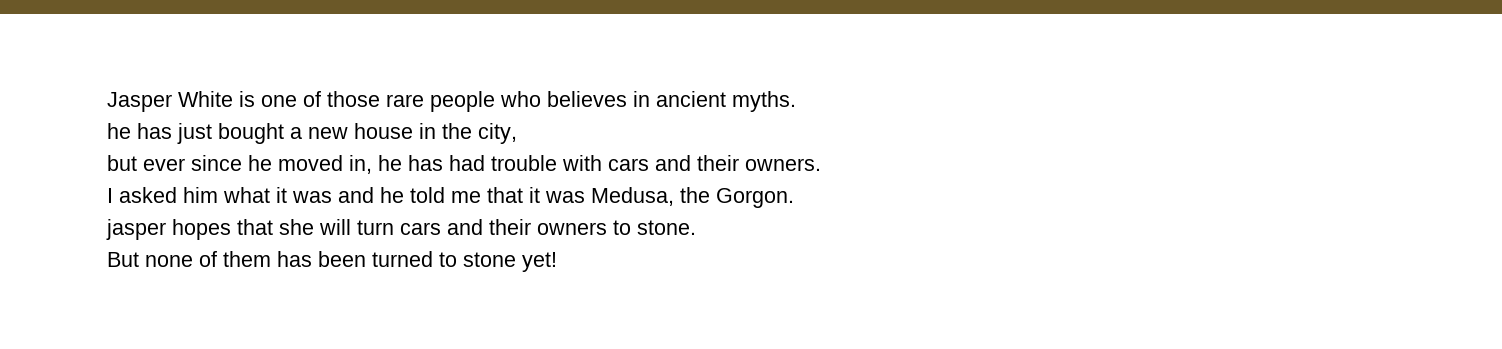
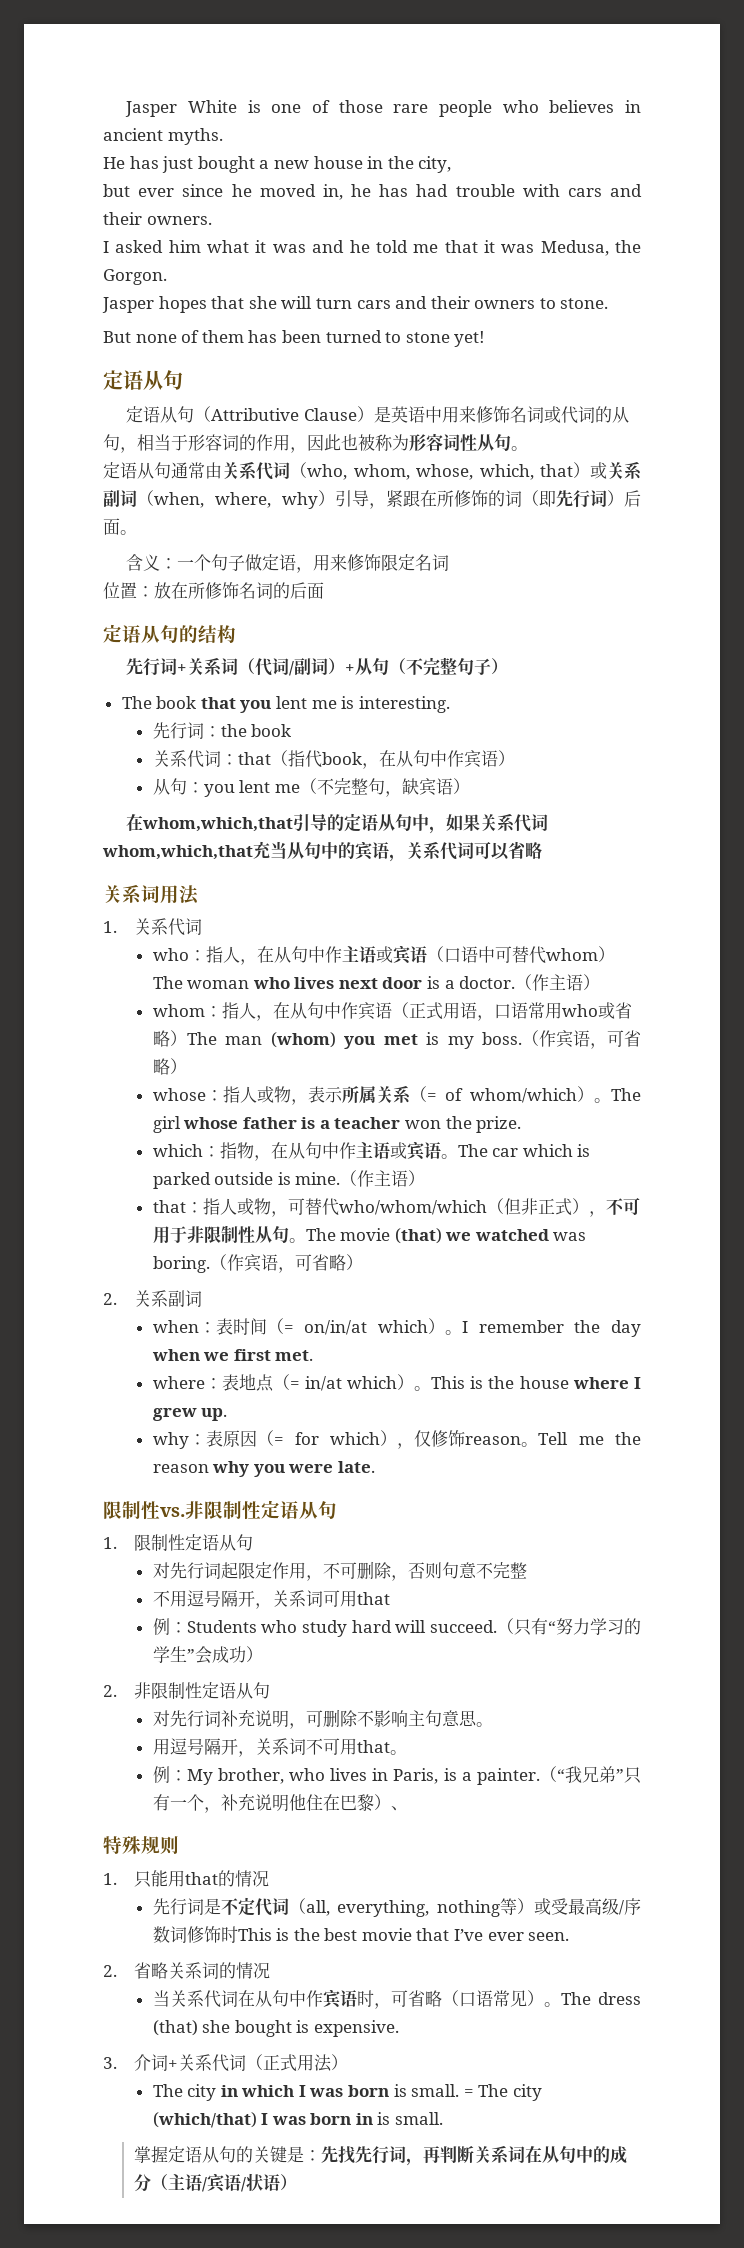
- he has just bought a new house in the city,
+ He has just bought a new house in the city,
- jasper hopes that she will turn cars and their owners to stone.
+ Jasper hopes that she will turn cars and their owners to stone.
  But none of them has been turned to stone yet!
+ 定语从句
+ 定语从句（Attributive Clause）是英语中用来修饰名词或代词的从句，相当于形容词的作用，因此也被称为形容词性从句。
+ 定语从句通常由关系代词（who, whom, whose, which, that）或关系副词（when, where, why）引导，紧跟在所修饰的词（即先行词）后面。
+ 含义：一个句子做定语，用来修饰限定名词
+ 位置：放在所修饰名词的后面
+ 定语从句的结构
+ 先行词+关系词（代词/副词）+从句（不完整句子）
+ The book that you lent me is interesting.
+ 先行词：the book
+ 关系代词：that（指代book，在从句中作宾语）
+ 从句：you lent me（不完整句，缺宾语）
+ 在whom,which,that引导的定语从句中，如果关系代词whom,which,that充当从句中的宾语，关系代词可以省略
+ 关系词用法
+ 1.关系代词
+ who：指人，在从句中作主语或宾语（口语中可替代whom）The woman who lives next door is a doctor.（作主语）
+ whom：指人，在从句中作宾语（正式用语，口语常用who或省略）The man (whom) you met is my boss.（作宾语，可省略）
+ whose：指人或物，表示所属关系（= of whom/which）。The girl whose father is a teacher won the prize.
+ which：指物，在从句中作主语或宾语。The car which is parked outside is mine.（作主语）
+ that：指人或物，可替代who/whom/which（但非正式），不可用于非限制性从句。The movie (that) we watched was boring.（作宾语，可省略）
+ 2.关系副词
+ when：表时间（= on/in/at which）。I remember the day when we first met.
+ where：表地点（= in/at which）。This is the house where I grew up.
+ why：表原因（= for which），仅修饰reason。Tell me the reason why you were late.
+ 限制性vs.非限制性定语从句
+ 1.限制性定语从句
+ 对先行词起限定作用，不可删除，否则句意不完整
+ 不用逗号隔开，关系词可用that
+ 例：Students who study hard will succeed.（只有“努力学习的学生”会成功）
+ 2.非限制性定语从句
+ 对先行词补充说明，可删除不影响主句意思。
+ 用逗号隔开，关系词不可用that。
+ 例：My brother, who lives in Paris, is a painter.（“我兄弟”只有一个，补充说明他住在巴黎）、
+ 特殊规则
+ 1.只能用that的情况
+ 先行词是不定代词（all, everything, nothing等）或受最高级/序数词修饰时This is the best movie that I’ve ever seen.
+ 2.省略关系词的情况
+ 当关系代词在从句中作宾语时，可省略（口语常见）。The dress (that) she bought is expensive.
+ 3.介词+关系代词（正式用法）
+ The city in which I was born is small. = The city (which/that) I was born in is small.
+ 掌握定语从句的关键是：先找先行词，再判断关系词在从句中的成分（主语/宾语/状语）

